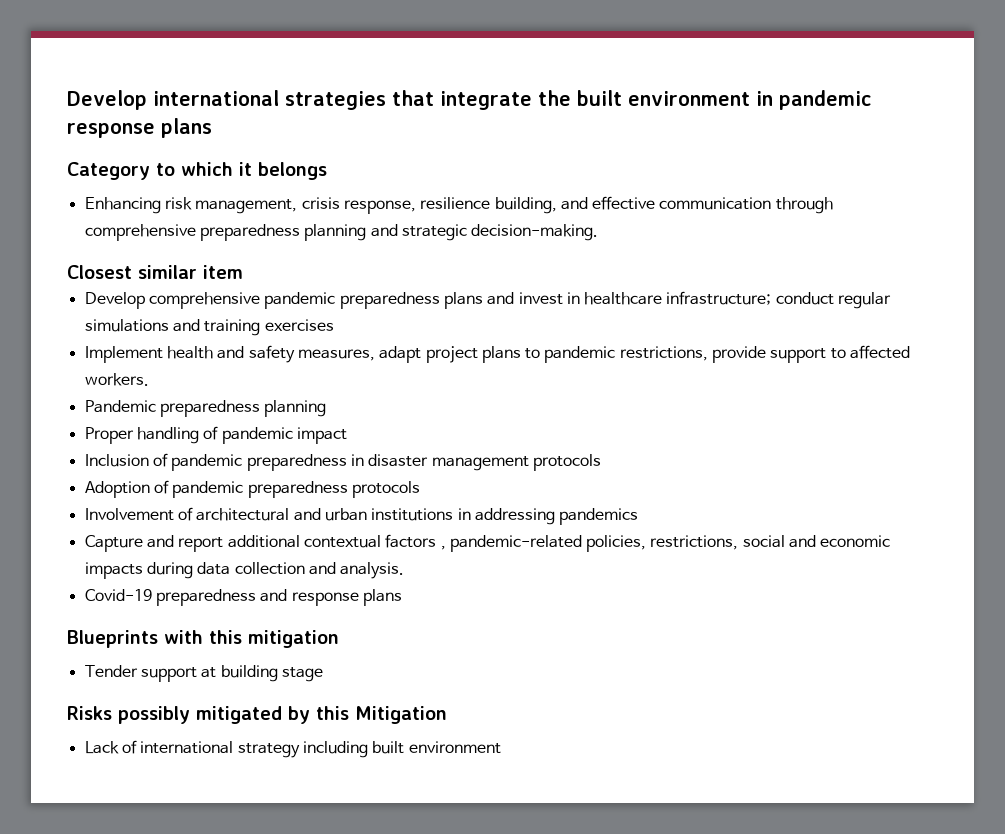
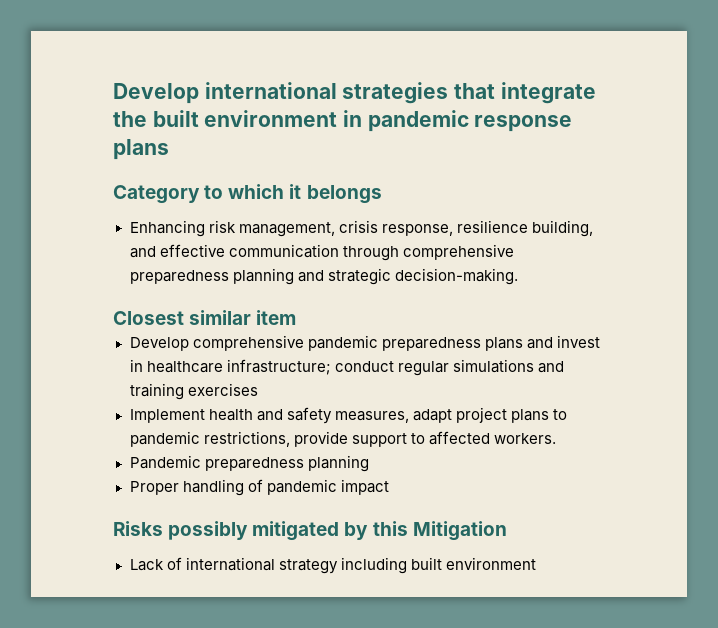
- Inclusion of pandemic preparedness in disaster management protocols
- Adoption of pandemic preparedness protocols
- Involvement of architectural and urban institutions in addressing pandemics
- Capture and report additional contextual factors , pandemic-related policies, restrictions, social and economic impacts during data collection and analysis.
- Covid-19 preparedness and response plans
- Blueprints with this mitigation
- Tender support at building stage

